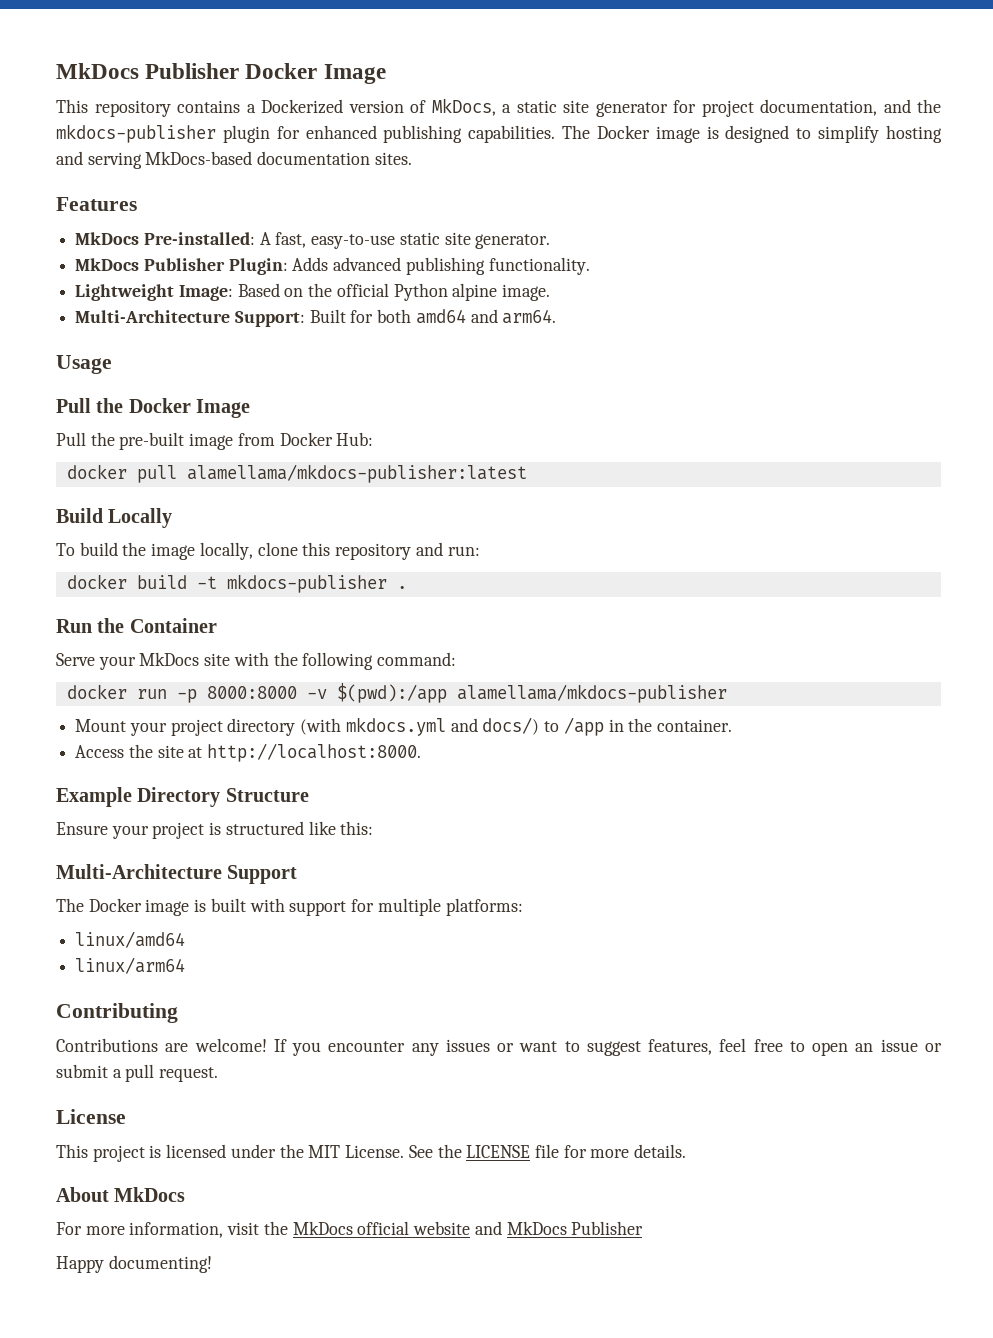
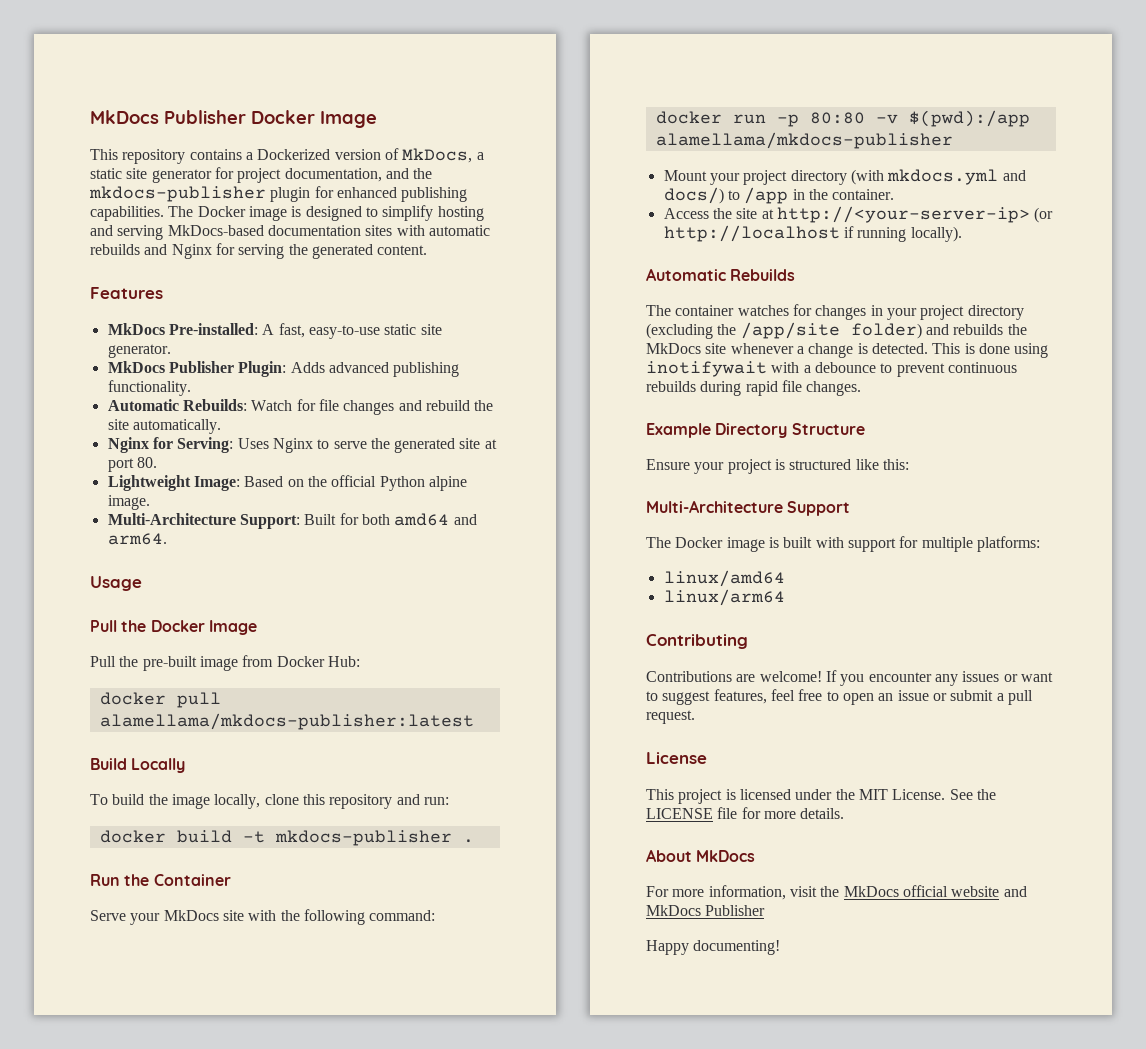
- The Docker image is designed to simplify hosting and serving MkDocs-based documentation sites.
+ The Docker image is designed to simplify hosting and serving MkDocs-based documentation sites with automatic rebuilds and Nginx for serving the generated content.
+ Automatic Rebuilds: Watch for file changes and rebuild the site automatically.
+ Nginx for Serving: Uses Nginx to serve the generated site at port 80.
- docker run -p 8000:8000 -v $(pwd):/app alamellama/mkdocs-publisher
+ docker run -p 80:80 -v $(pwd):/app alamellama/mkdocs-publisher
- Access the site at http://localhost:8000.
+ Access the site at http://<your-server-ip> (or http://localhost if running locally).
+ Automatic Rebuilds
+ The container watches for changes in your project directory (excluding the /app/site folder) and rebuilds the MkDocs site whenever a change is detected. This is done using inotifywait with a debounce to prevent continuous rebuilds during rapid file changes.

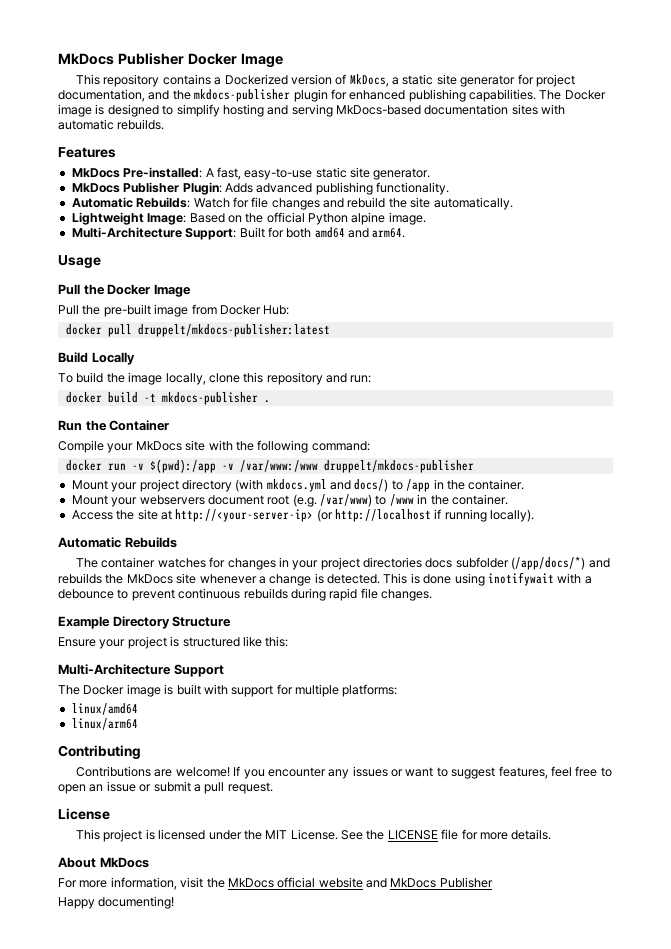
- The Docker image is designed to simplify hosting and serving MkDocs-based documentation sites with automatic rebuilds and Nginx for serving the generated content.
+ The Docker image is designed to simplify hosting and serving MkDocs-based documentation sites with automatic rebuilds.
- Nginx for Serving: Uses Nginx to serve the generated site at port 80.
- docker pull alamellama/mkdocs-publisher:latest
+ docker pull druppelt/mkdocs-publisher:latest
- Serve your MkDocs site with the following command:
+ Compile your MkDocs site with the following command:
- docker run -p 80:80 -v $(pwd):/app alamellama/mkdocs-publisher
+ docker run -v $(pwd):/app -v /var/www:/www druppelt/mkdocs-publisher
+ Mount your webservers document root (e.g. /var/www) to /www in the container.
- The container watches for changes in your project directory (excluding the /app/site folder) and rebuilds the MkDocs site whenever a change is detected.
+ The container watches for changes in your project directories docs subfolder (/app/docs/*) and rebuilds the MkDocs site whenever a change is detected.

